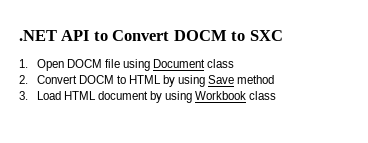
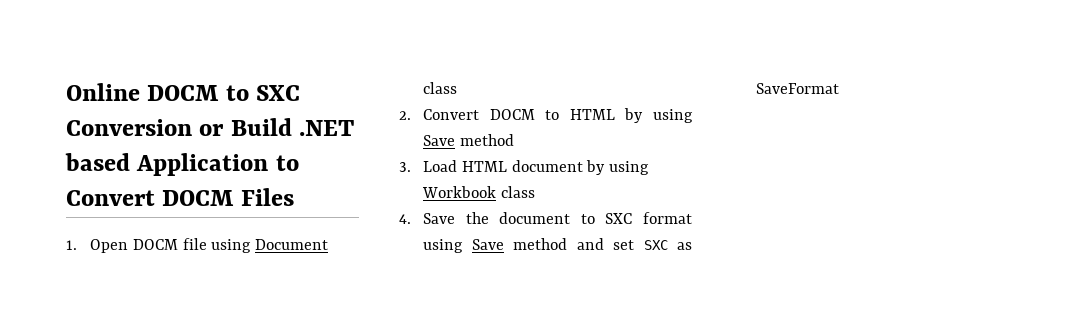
- .NET API to Convert DOCM to SXC
+ Online DOCM to SXC Conversion or Build .NET based Application to Convert DOCM Files
+ 4. Save the document to SXC format using Save method and set SXC as SaveFormat

